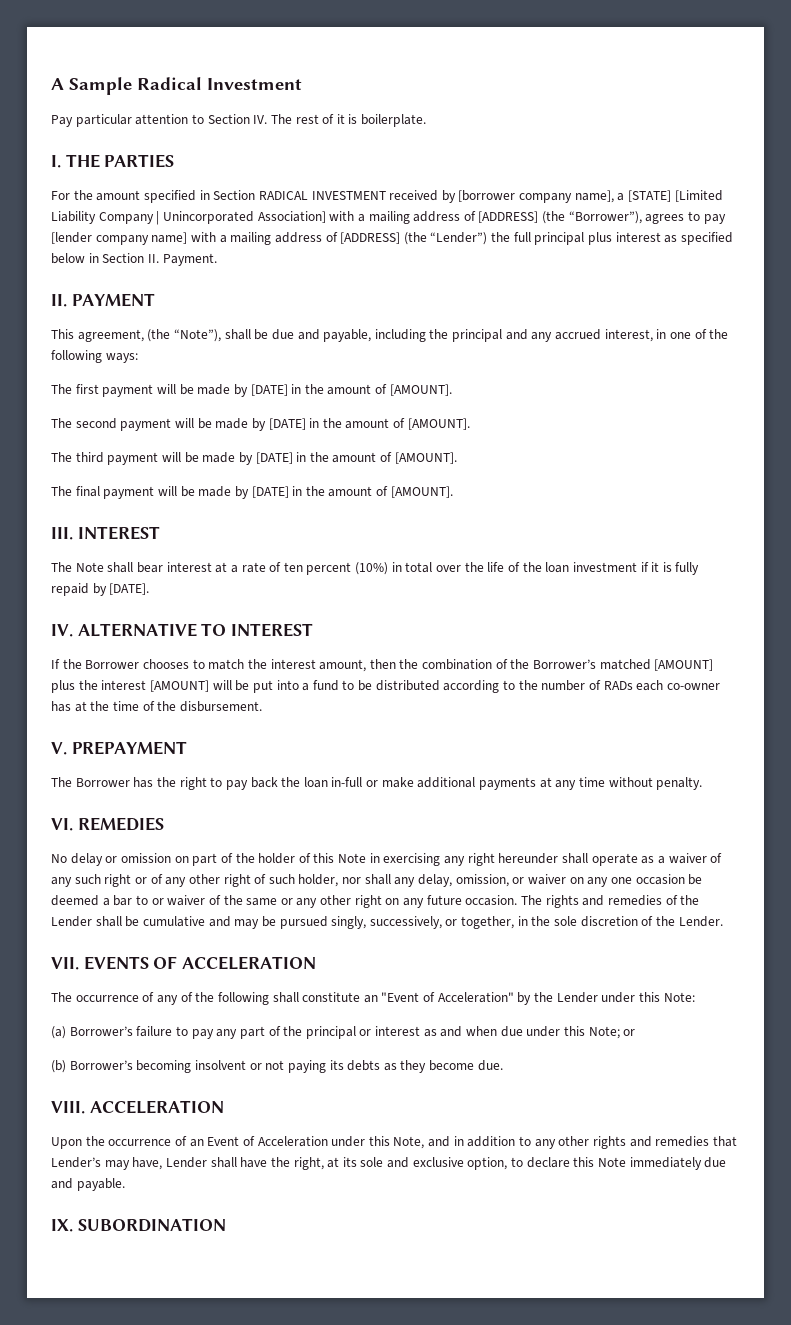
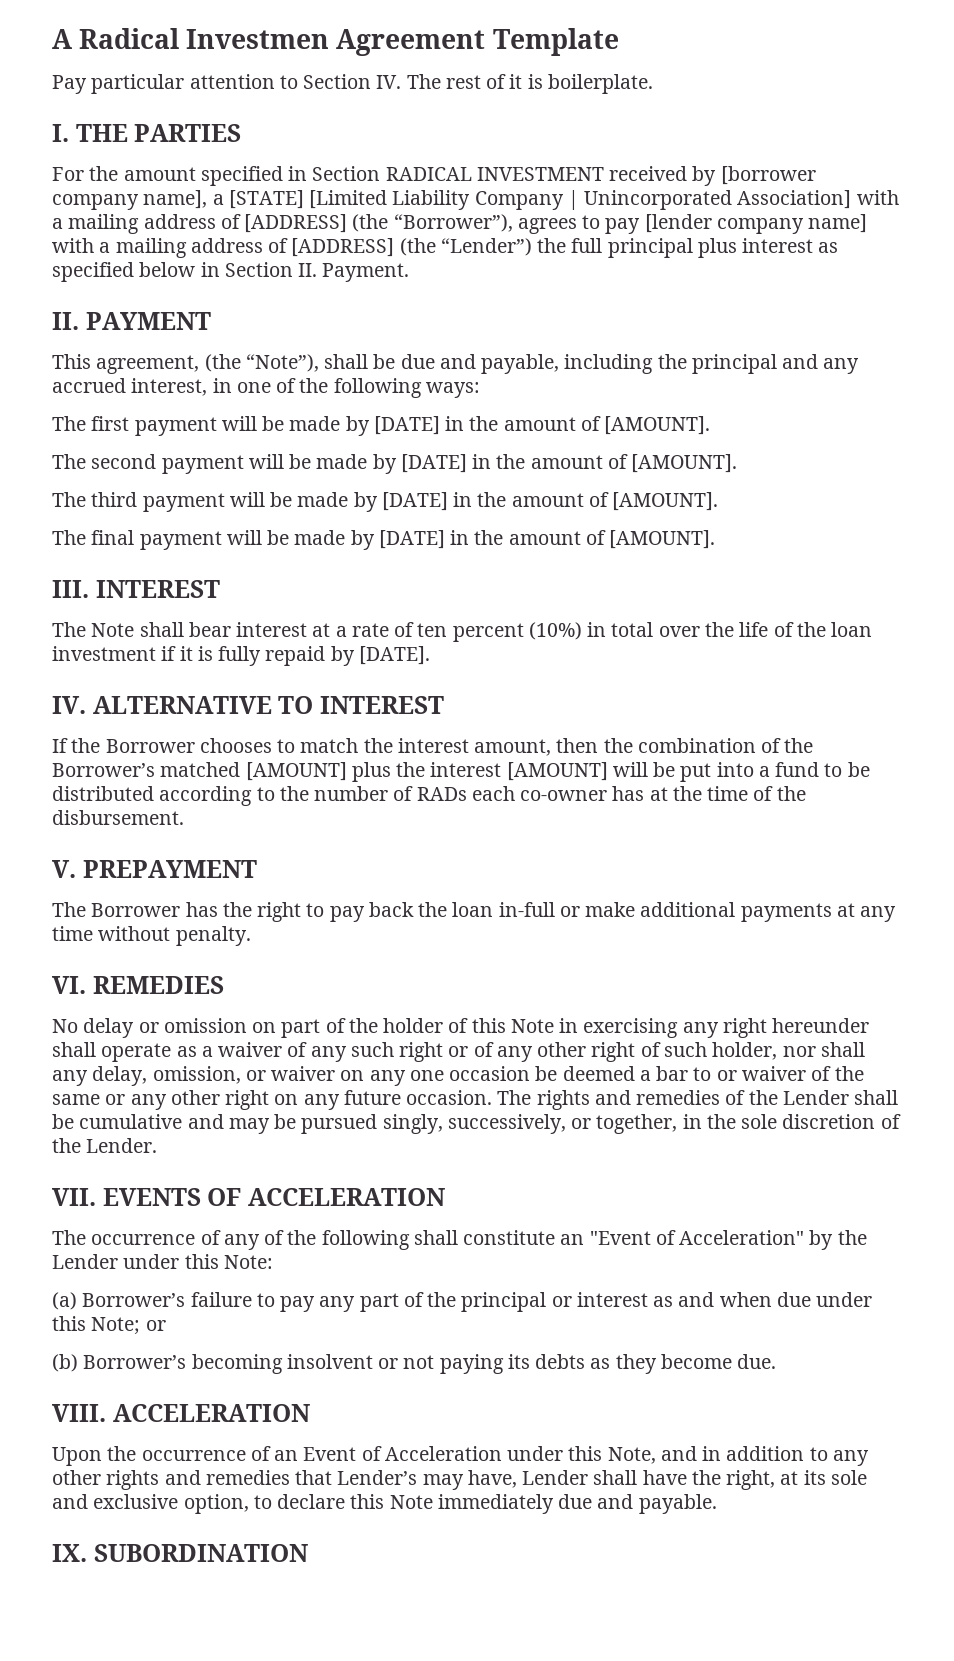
- A Sample Radical Investment
+ A Radical Investmen Agreement Template

